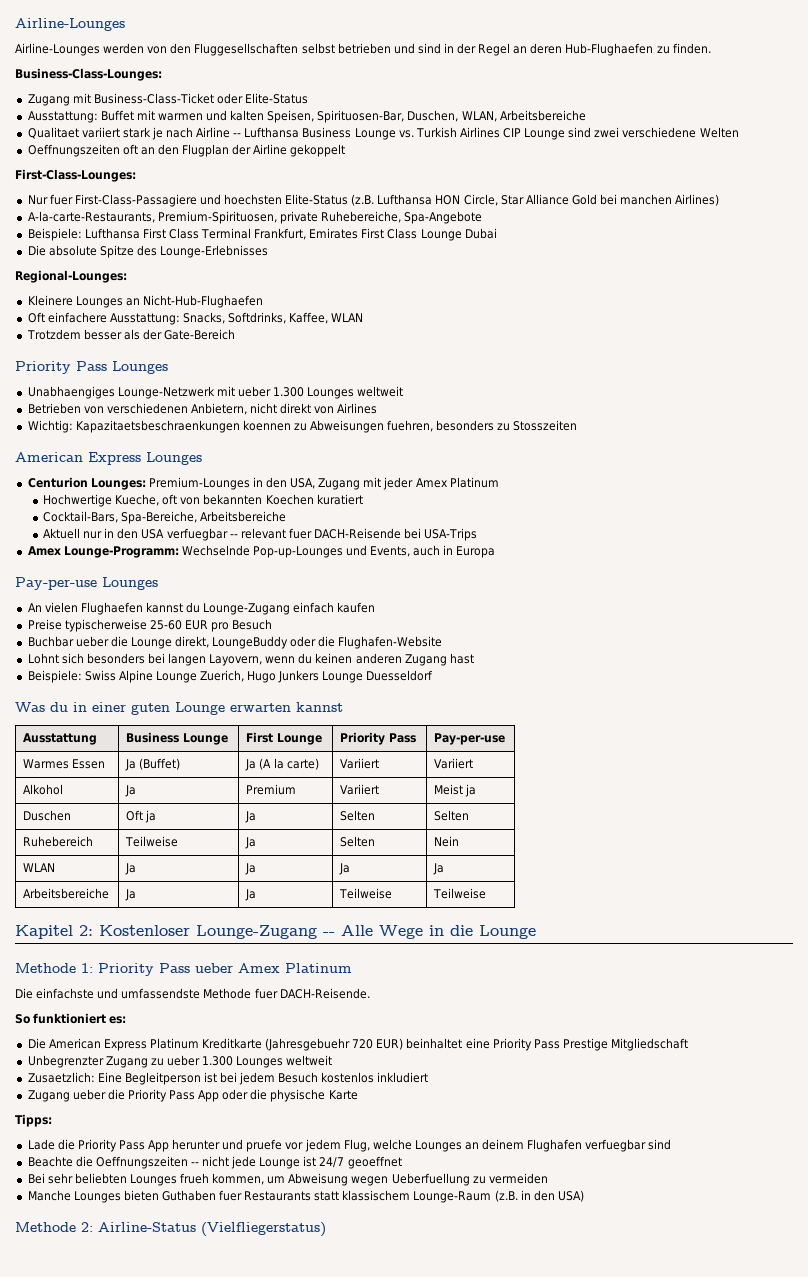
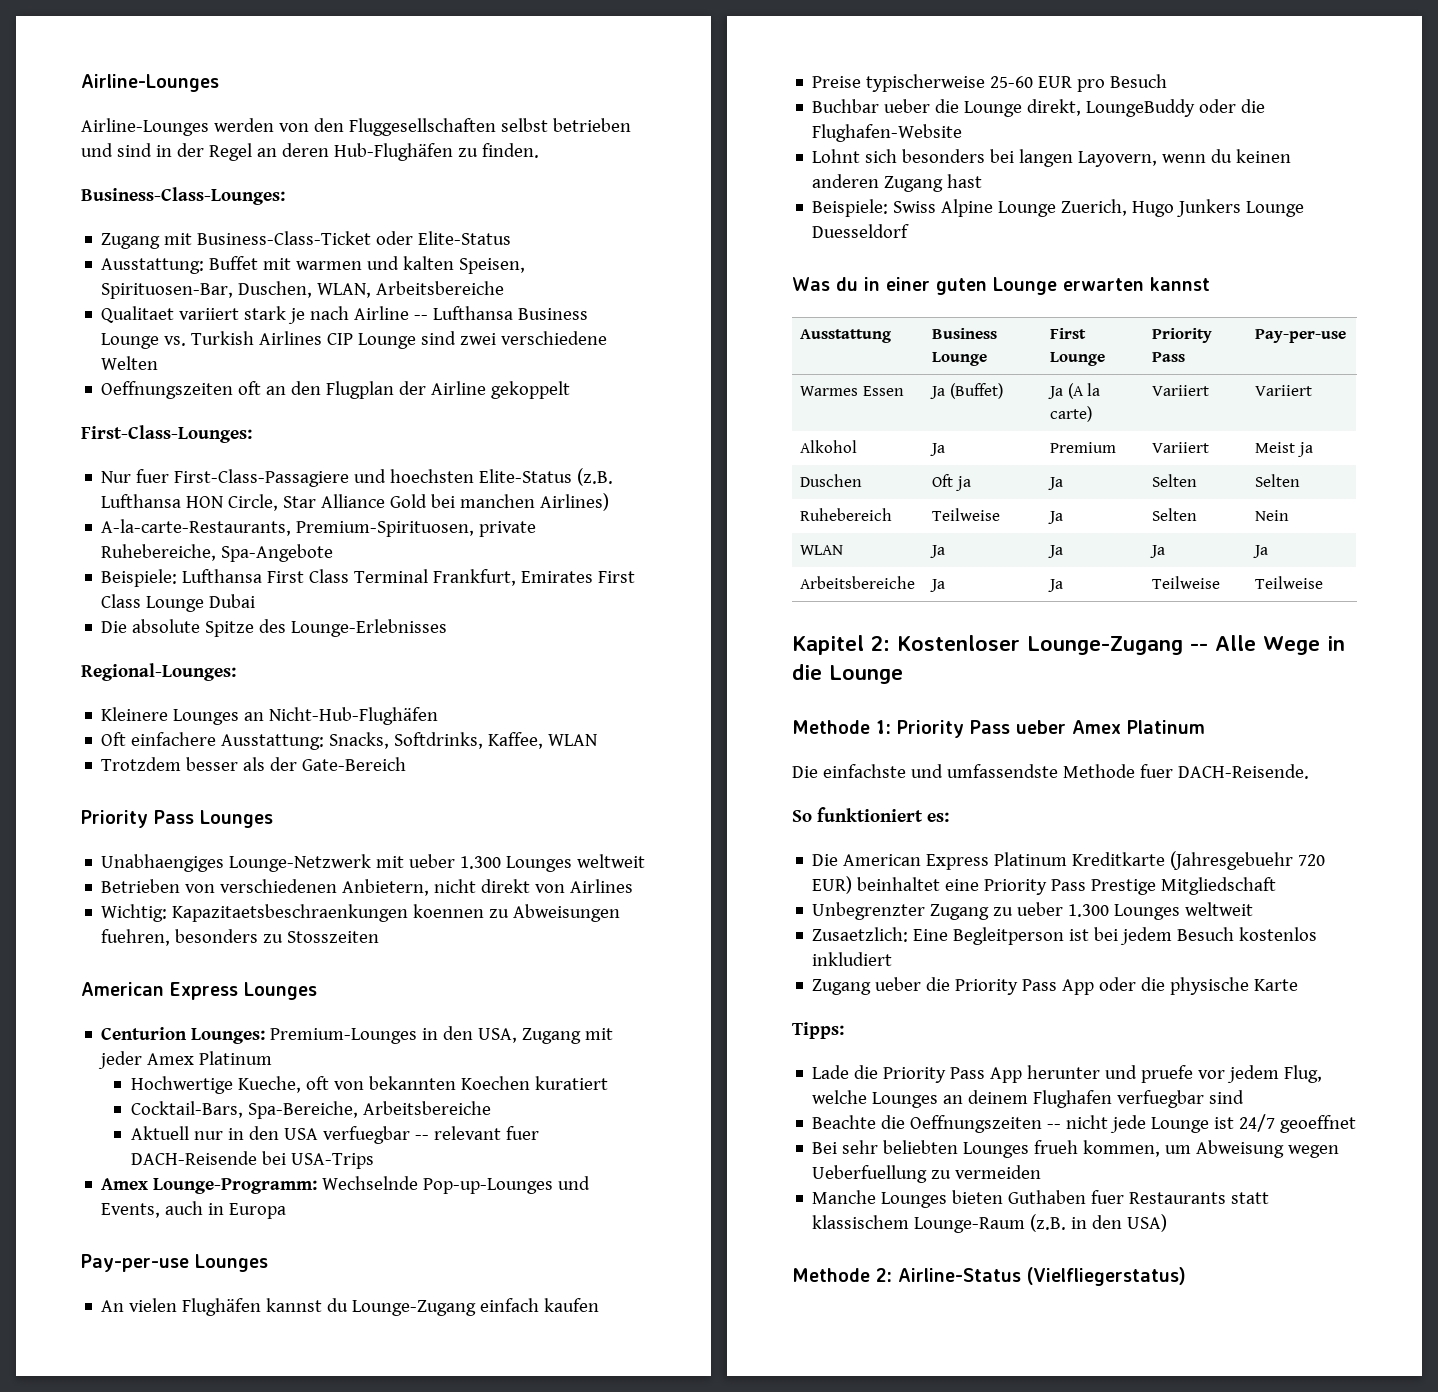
- Airline-Lounges werden von den Fluggesellschaften selbst betrieben und sind in der Regel an deren Hub-Flughaefen zu finden.
+ Airline-Lounges werden von den Fluggesellschaften selbst betrieben und sind in der Regel an deren Hub-Flughäfen zu finden.
- Kleinere Lounges an Nicht-Hub-Flughaefen
+ Kleinere Lounges an Nicht-Hub-Flughäfen
- An vielen Flughaefen kannst du Lounge-Zugang einfach kaufen
+ An vielen Flughäfen kannst du Lounge-Zugang einfach kaufen

